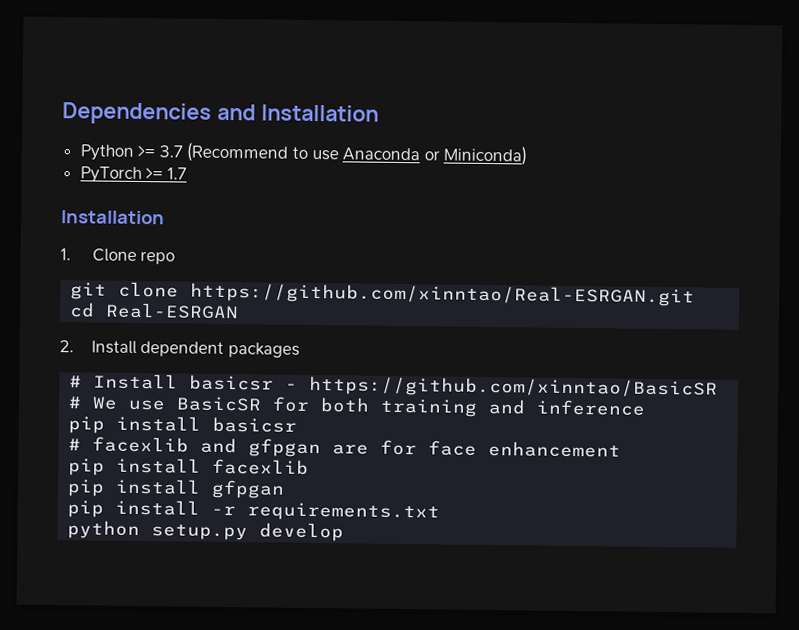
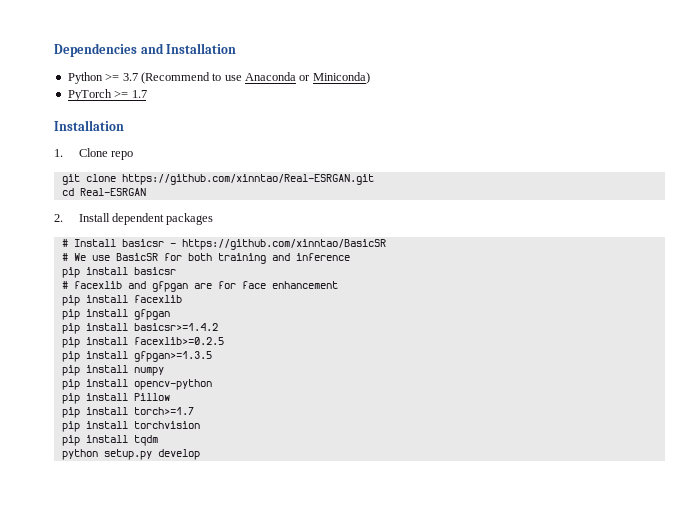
- pip install -r requirements.txt
+ pip install basicsr>=1.4.2
+ pip install facexlib>=0.2.5
+ pip install gfpgan>=1.3.5
+ pip install numpy
+ pip install opencv-python
+ pip install Pillow
+ pip install torch>=1.7
+ pip install torchvision
+ pip install tqdm

